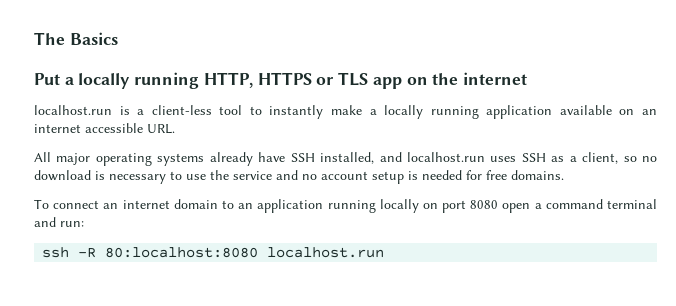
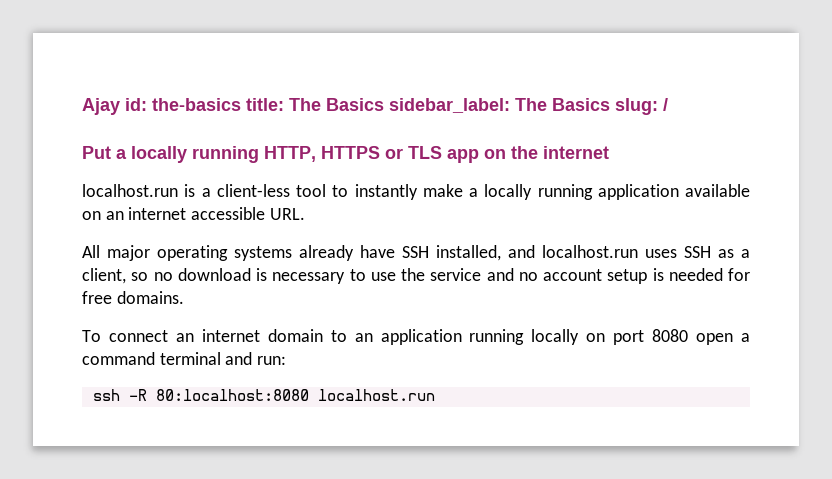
- The Basics
+ Ajay id: the-basics title: The Basics sidebar_label: The Basics slug: /

